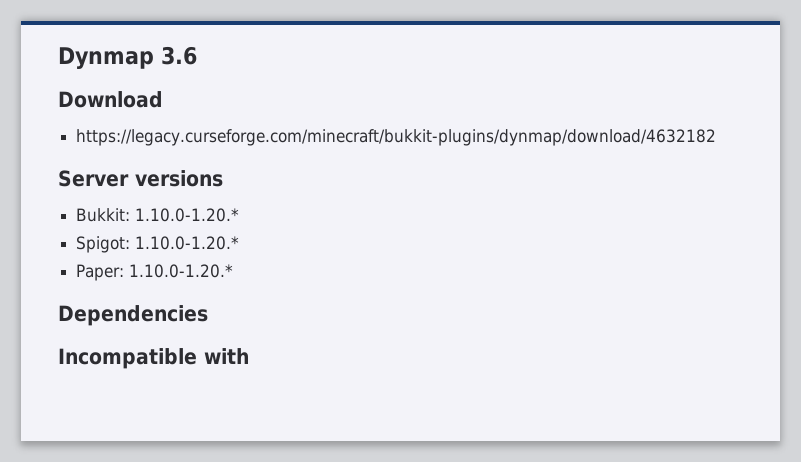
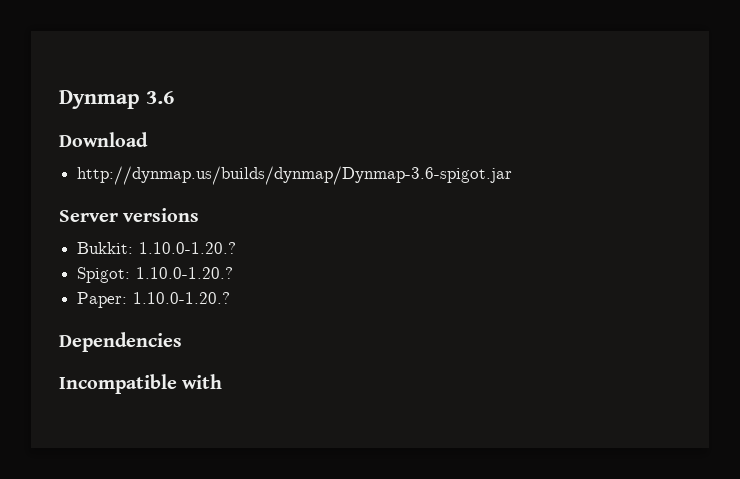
- https://legacy.curseforge.com/minecraft/bukkit-plugins/dynmap/download/4632182
+ http://dynmap.us/builds/dynmap/Dynmap-3.6-spigot.jar
- Bukkit: 1.10.0-1.20.*
+ Bukkit: 1.10.0-1.20.?
- Spigot: 1.10.0-1.20.*
+ Spigot: 1.10.0-1.20.?
- Paper: 1.10.0-1.20.*
+ Paper: 1.10.0-1.20.?

